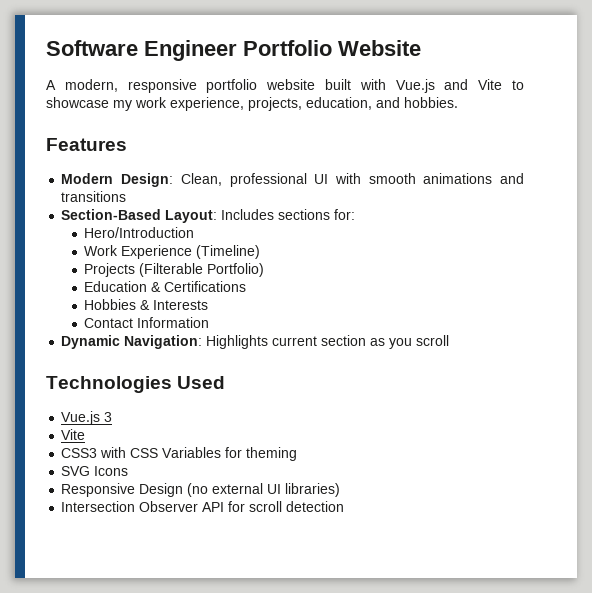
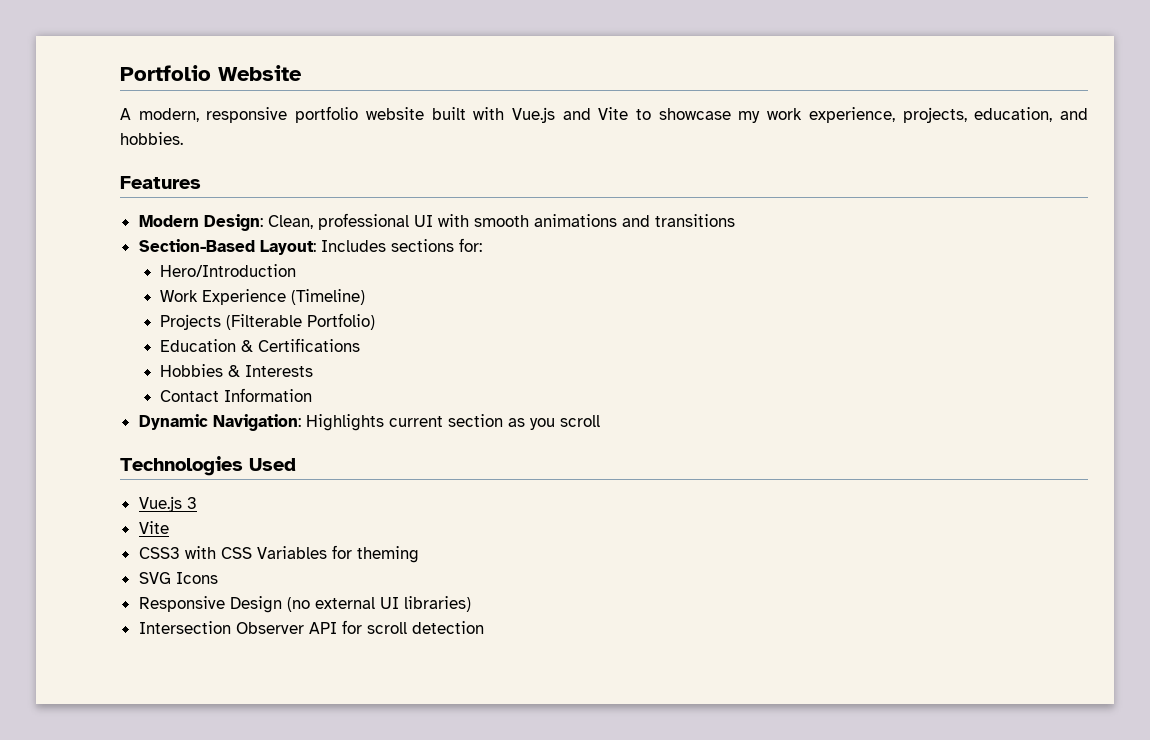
- Software Engineer Portfolio Website
+ Portfolio Website

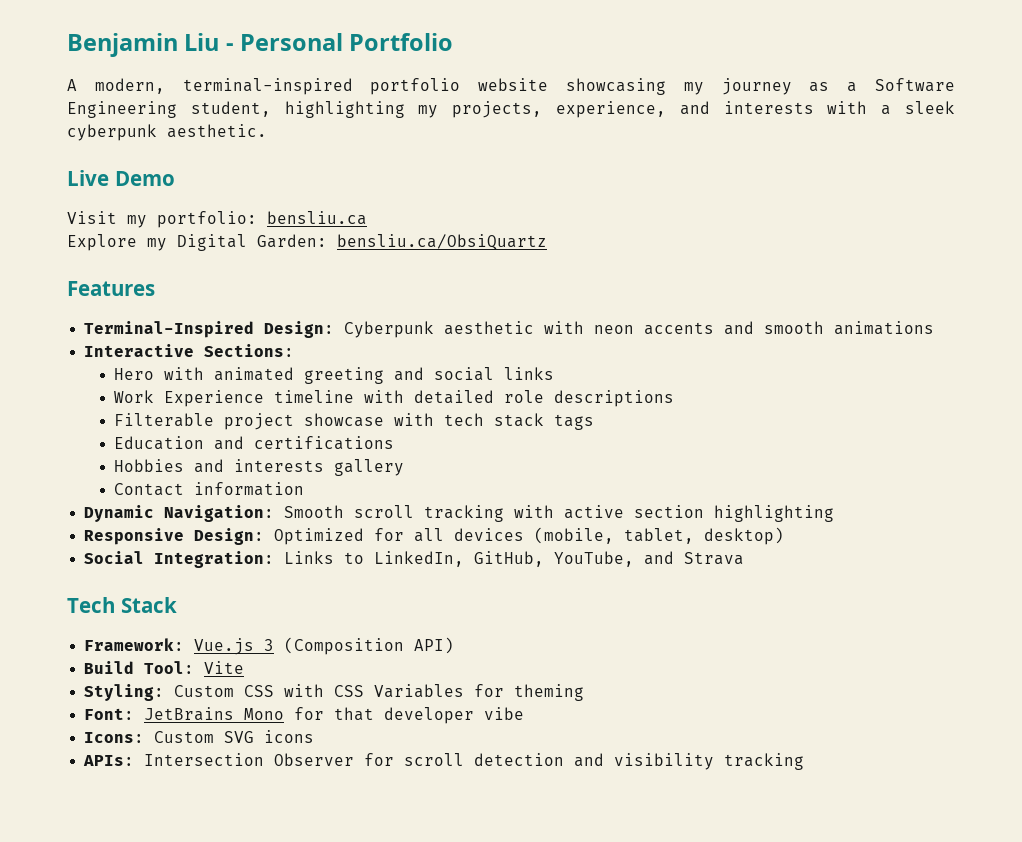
- Portfolio Website
+ Benjamin Liu - Personal Portfolio
- A modern, responsive portfolio website built with Vue.js and Vite to showcase my work experience, projects, education, and hobbies.
+ A modern, terminal-inspired portfolio website showcasing my journey as a Software Engineering student, highlighting my projects, experience, and interests with a sleek cyberpunk aesthetic.
+ Live Demo
+ Visit my portfolio: bensliu.ca
+ Explore my Digital Garden: bensliu.ca/ObsiQuartz
  Features
- Modern Design: Clean, professional UI with smooth animations and transitions
- Section-Based Layout: Includes sections for:
- Hero/Introduction
- Work Experience (Timeline)
- Projects (Filterable Portfolio)
+ Terminal-Inspired Design: Cyberpunk aesthetic with neon accents and smooth animations
+ Interactive Sections:
+ Hero with animated greeting and social links
+ Work Experience timeline with detailed role descriptions
+ Filterable project showcase with tech stack tags
- Education & Certifications
+ Education and certifications
- Hobbies & Interests
+ Hobbies and interests gallery
- Contact Information
+ Contact information
- Dynamic Navigation: Highlights current section as you scroll
- Technologies Used
- Vue.js 3
- Vite
- CSS3 with CSS Variables for theming
+ Dynamic Navigation: Smooth scroll tracking with active section highlighting
+ Responsive Design: Optimized for all devices (mobile, tablet, desktop)
+ Social Integration: Links to LinkedIn, GitHub, YouTube, and Strava
+ Tech Stack
+ Framework: Vue.js 3 (Composition API)
+ Build Tool: Vite
+ Styling: Custom CSS with CSS Variables for theming
- SVG Icons
- Responsive Design (no external UI libraries)
- Intersection Observer API for scroll detection
+ Font: JetBrains Mono for that developer vibe
+ Icons: Custom SVG icons
+ APIs: Intersection Observer for scroll detection and visibility tracking

